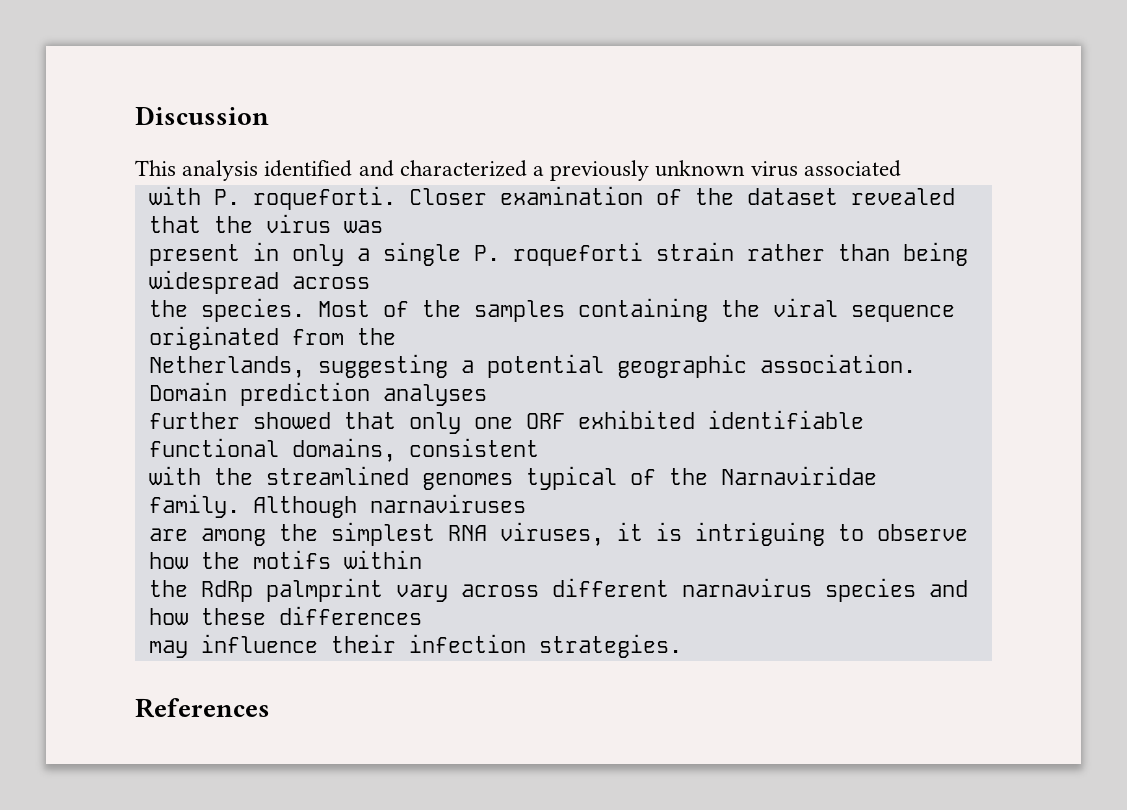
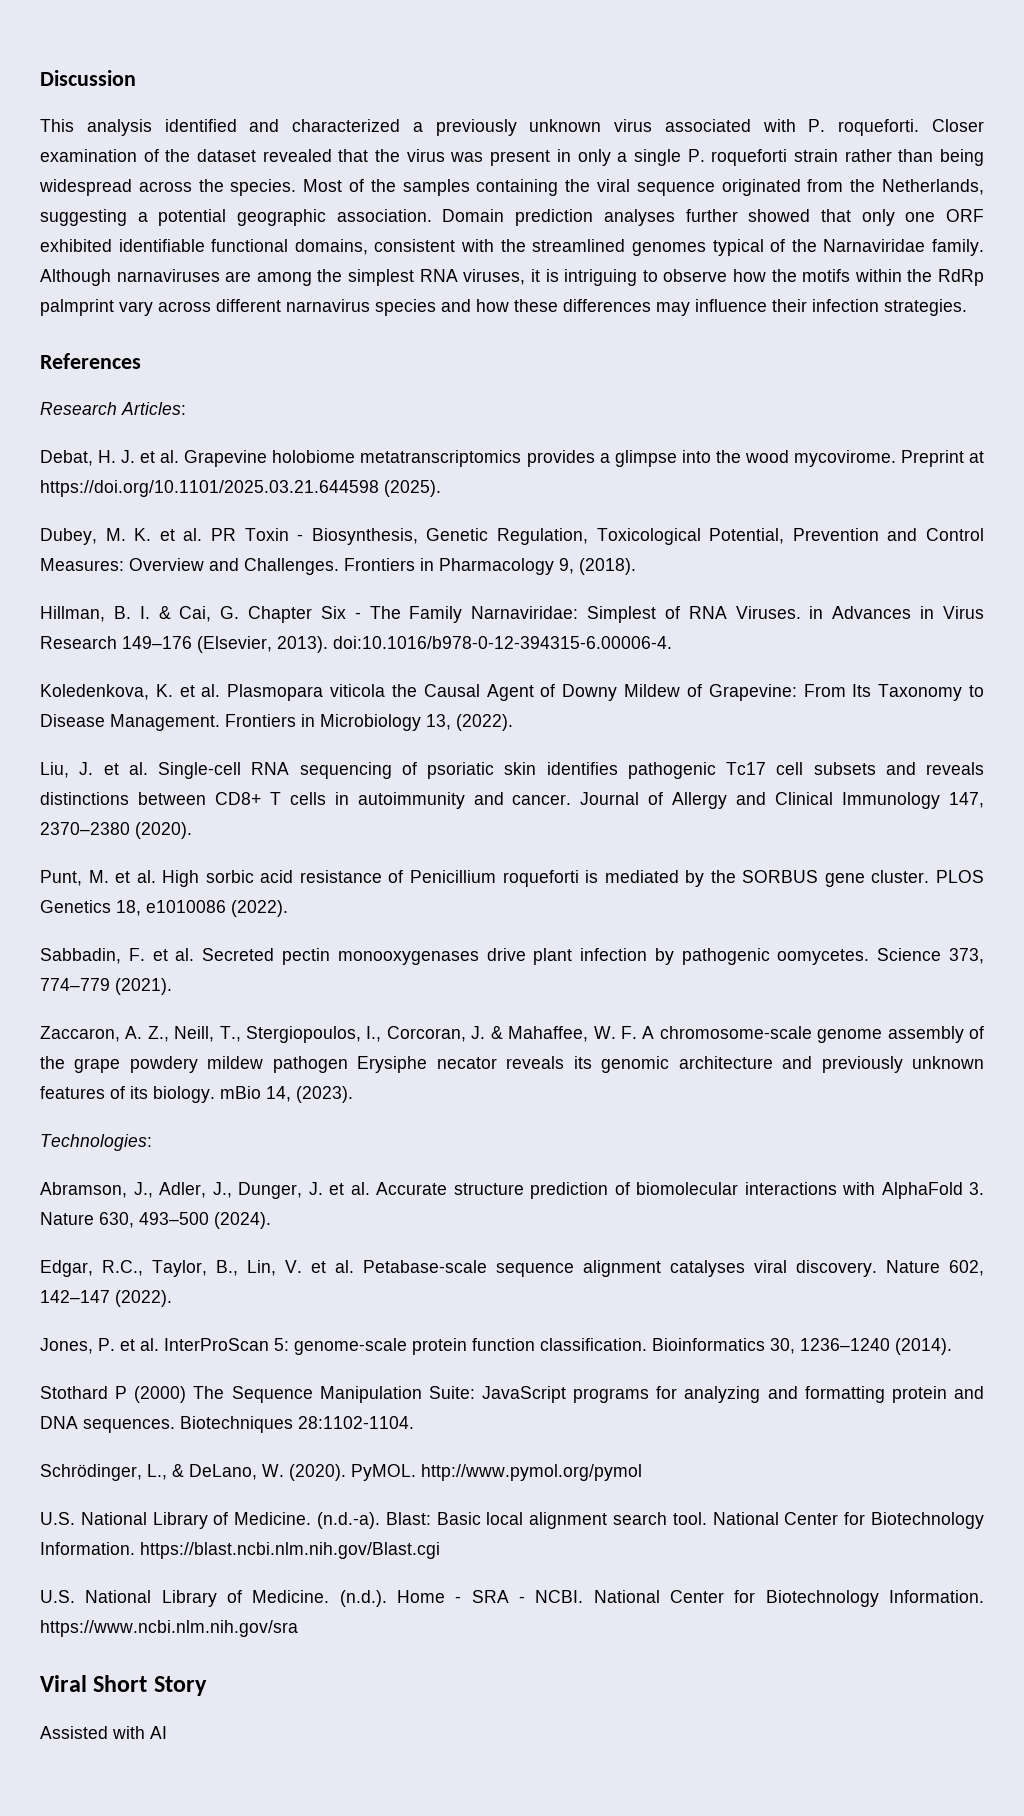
- This analysis identified and characterized a previously unknown virus associated
- with P. roqueforti.
+ This analysis identified and characterized a previously unknown virus associated with P. roqueforti.
- Closer examination of the dataset revealed that the virus was
- present in only a single P. roqueforti strain rather than being widespread across
- the species.
+ Closer examination of the dataset revealed that the virus was present in only a single P. roqueforti strain rather than being widespread across the species.
- Most of the samples containing the viral sequence originated from the
- Netherlands, suggesting a potential geographic association.
+ Most of the samples containing the viral sequence originated from the Netherlands, suggesting a potential geographic association.
- Domain prediction analyses
- further showed that only one ORF exhibited identifiable functional domains, consistent
- with the streamlined genomes typical of the Narnaviridae family.
+ Domain prediction analyses further showed that only one ORF exhibited identifiable functional domains, consistent with the streamlined genomes typical of the Narnaviridae family.
- Although narnaviruses
- are among the simplest RNA viruses, it is intriguing to observe how the motifs within
- the RdRp palmprint vary across different narnavirus species and how these differences
- may influence their infection strategies.
+ Although narnaviruses are among the simplest RNA viruses, it is intriguing to observe how the motifs within the RdRp palmprint vary across different narnavirus species and how these differences may influence their infection strategies.
+ Research Articles:
+ Debat, H. J. et al. Grapevine holobiome metatranscriptomics provides a glimpse into the wood mycovirome. Preprint at https://doi.org/10.1101/2025.03.21.644598 (2025).
+ Dubey, M. K. et al. PR Toxin - Biosynthesis, Genetic Regulation, Toxicological Potential, Prevention and Control Measures: Overview and Challenges. Frontiers in Pharmacology 9, (2018).
+ Hillman, B. I. & Cai, G. Chapter Six - The Family Narnaviridae: Simplest of RNA Viruses. in Advances in Virus Research 149–176 (Elsevier, 2013). doi:10.1016/b978-0-12-394315-6.00006-4.
+ Koledenkova, K. et al. Plasmopara viticola the Causal Agent of Downy Mildew of Grapevine: From Its Taxonomy to Disease Management. Frontiers in Microbiology 13, (2022).
+ Liu, J. et al. Single-cell RNA sequencing of psoriatic skin identifies pathogenic Tc17 cell subsets and reveals distinctions between CD8+ T cells in autoimmunity and cancer. Journal of Allergy and Clinical Immunology 147, 2370–2380 (2020).
+ Punt, M. et al. High sorbic acid resistance of Penicillium roqueforti is mediated by the SORBUS gene cluster. PLOS Genetics 18, e1010086 (2022).
+ Sabbadin, F. et al. Secreted pectin monooxygenases drive plant infection by pathogenic oomycetes. Science 373, 774–779 (2021).
+ Zaccaron, A. Z., Neill, T., Stergiopoulos, I., Corcoran, J. & Mahaffee, W. F. A chromosome-scale genome assembly of the grape powdery mildew pathogen Erysiphe necator reveals its genomic architecture and previously unknown features of its biology. mBio 14, (2023).
+ Technologies:
+ Abramson, J., Adler, J., Dunger, J. et al. Accurate structure prediction of biomolecular interactions with AlphaFold 3. Nature 630, 493–500 (2024).
+ Edgar, R.C., Taylor, B., Lin, V. et al. Petabase-scale sequence alignment catalyses viral discovery. Nature 602, 142–147 (2022).
+ Jones, P. et al. InterProScan 5: genome-scale protein function classification. Bioinformatics 30, 1236–1240 (2014).
+ Stothard P (2000) The Sequence Manipulation Suite: JavaScript programs for analyzing and formatting protein and DNA sequences. Biotechniques 28:1102-1104.
+ Schrödinger, L., & DeLano, W. (2020). PyMOL. http://www.pymol.org/pymol
+ U.S. National Library of Medicine. (n.d.-a). Blast: Basic local alignment search tool. National Center for Biotechnology Information. https://blast.ncbi.nlm.nih.gov/Blast.cgi
+ U.S. National Library of Medicine. (n.d.). Home - SRA - NCBI. National Center for Biotechnology Information. https://www.ncbi.nlm.nih.gov/sra
+ Viral Short Story
+ Assisted with AI

